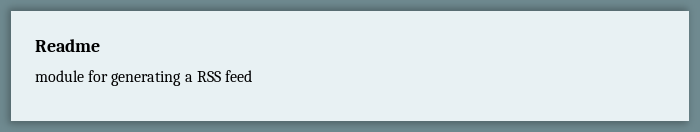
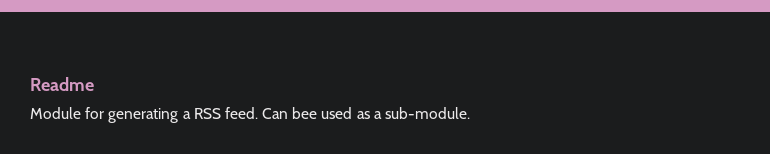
- module for generating a RSS feed
+ Module for generating a RSS feed. Can bee used as a sub-module.

